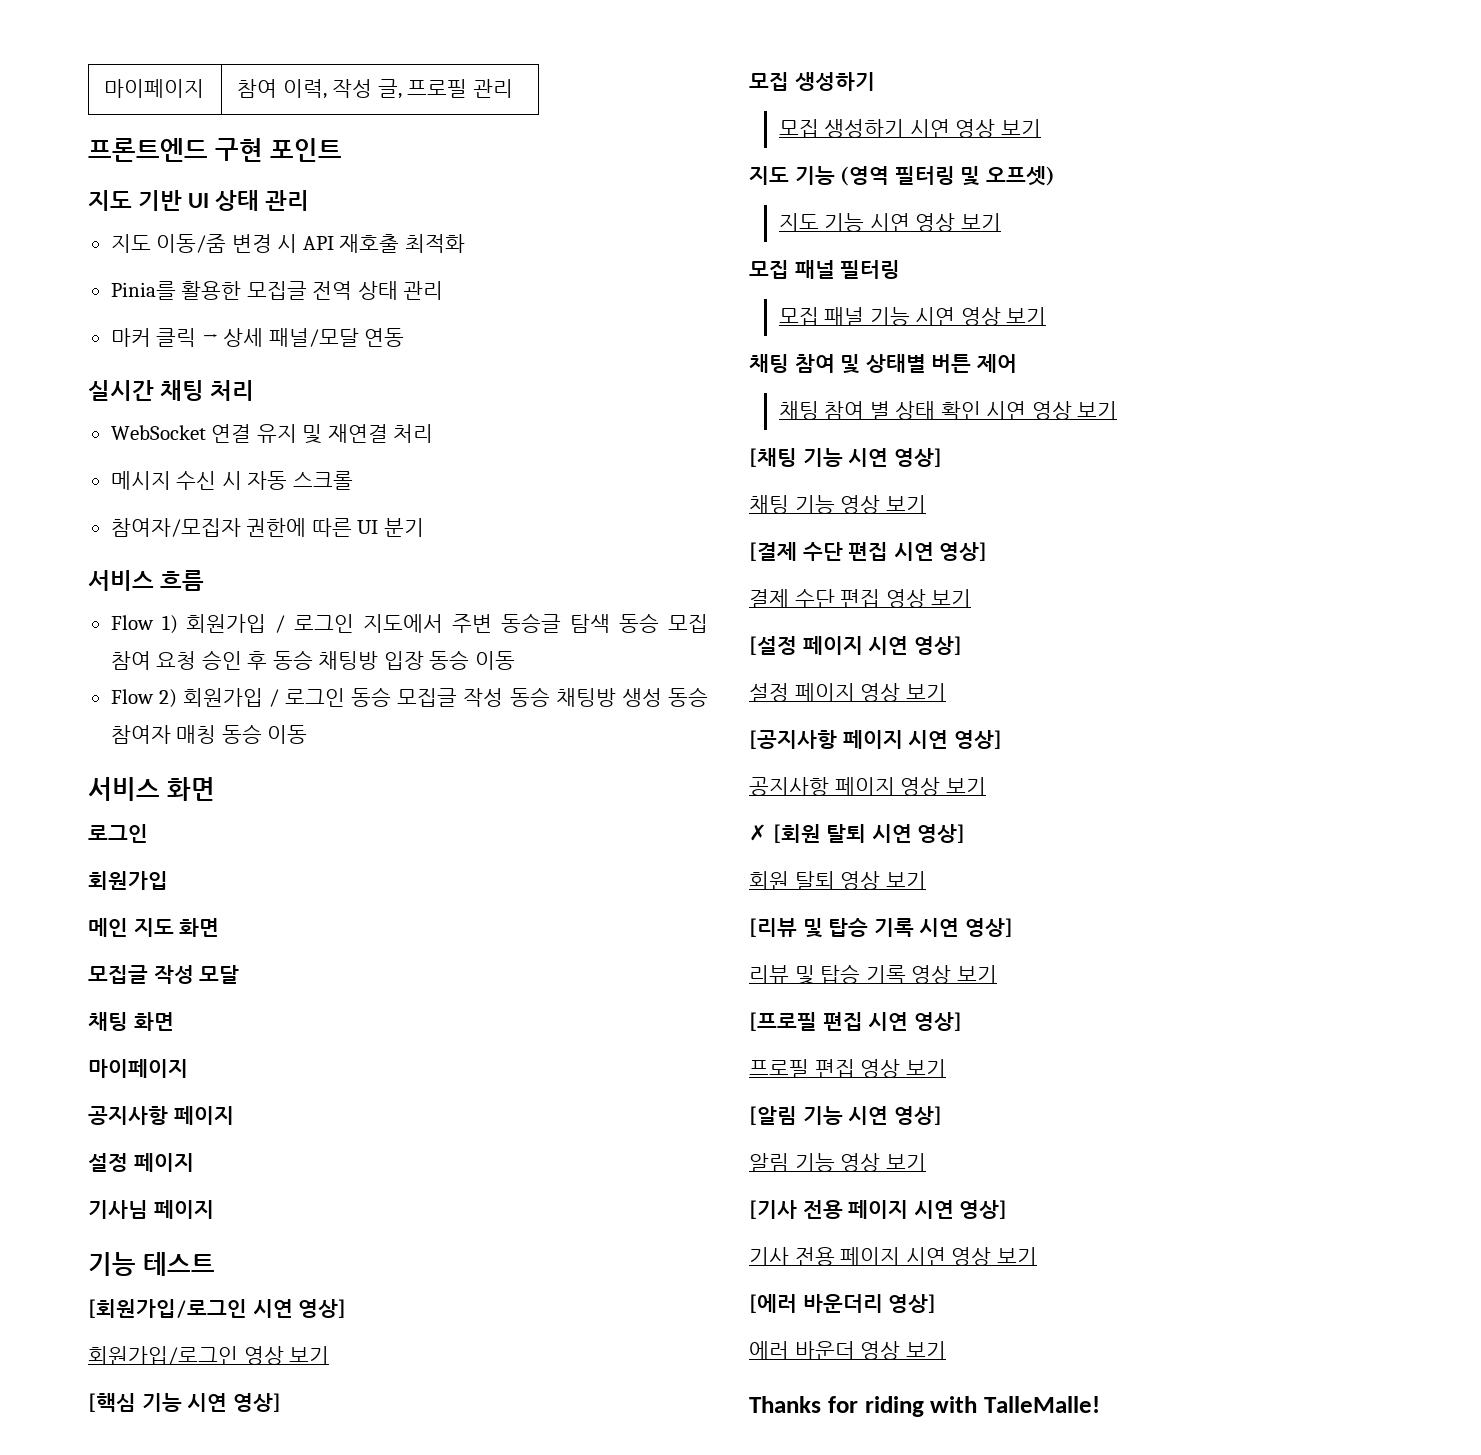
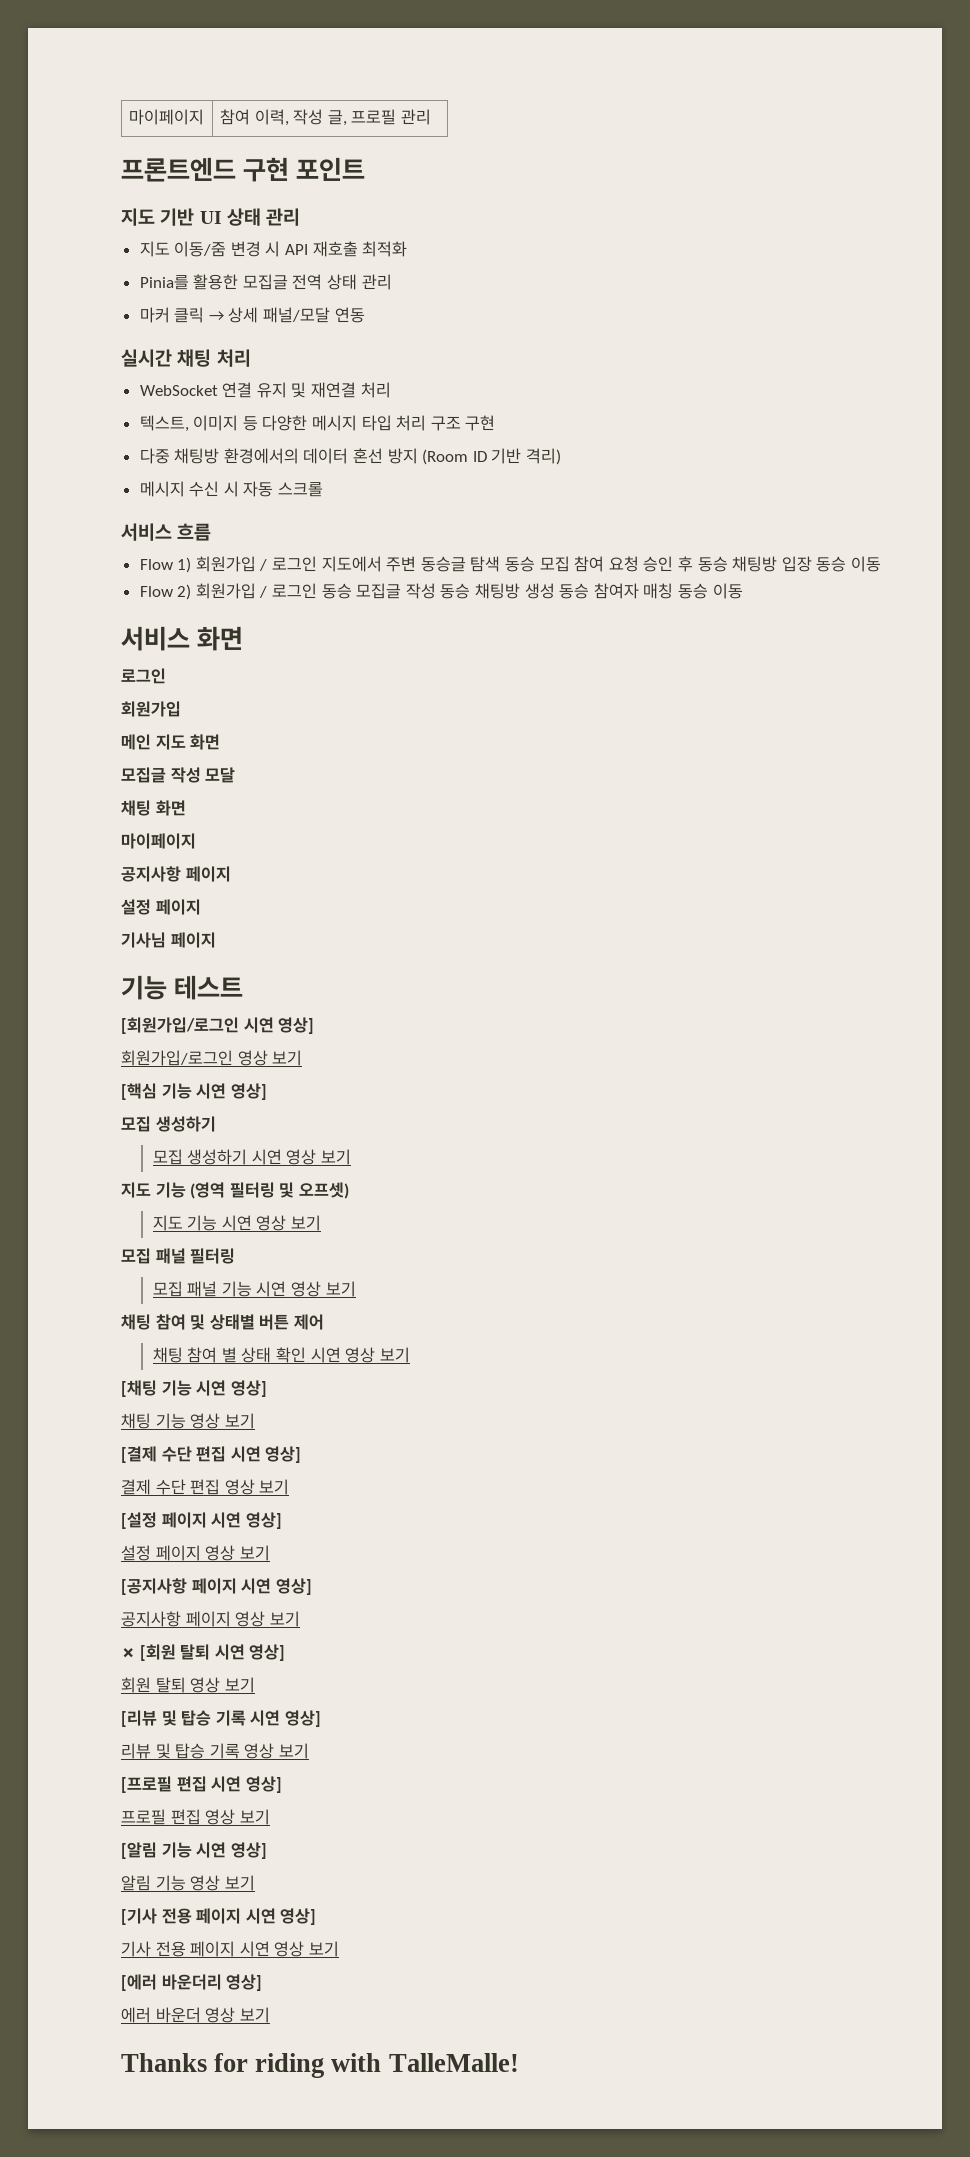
+ 텍스트, 이미지 등 다양한 메시지 타입 처리 구조 구현
+ 다중 채팅방 환경에서의 데이터 혼선 방지 (Room ID 기반 격리)
- 참여자/모집자 권한에 따른 UI 분기

